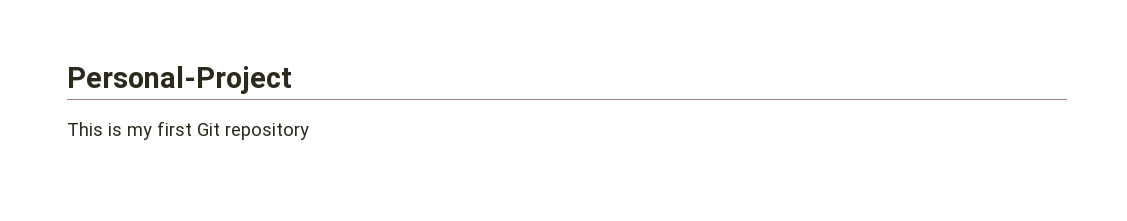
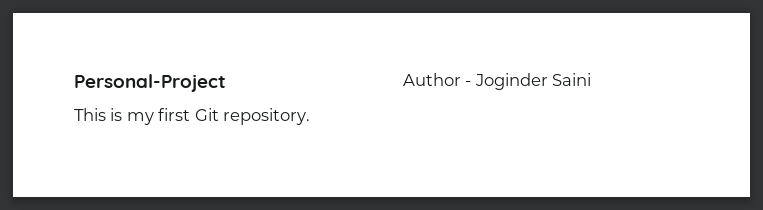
- This is my first Git repository
+ This is my first Git repository. Author - Joginder Saini

